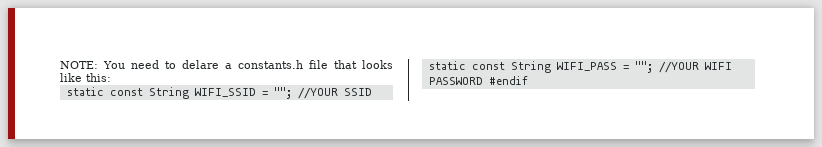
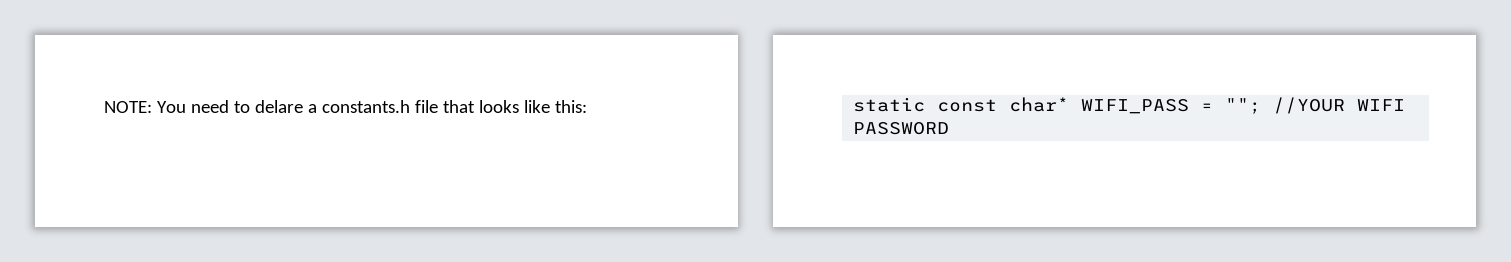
- static const String WIFI_SSID = ""; //YOUR SSID static const String WIFI_PASS = ""; //YOUR WIFI PASSWORD #endif
+ static const char* WIFI_PASS = ""; //YOUR WIFI PASSWORD

